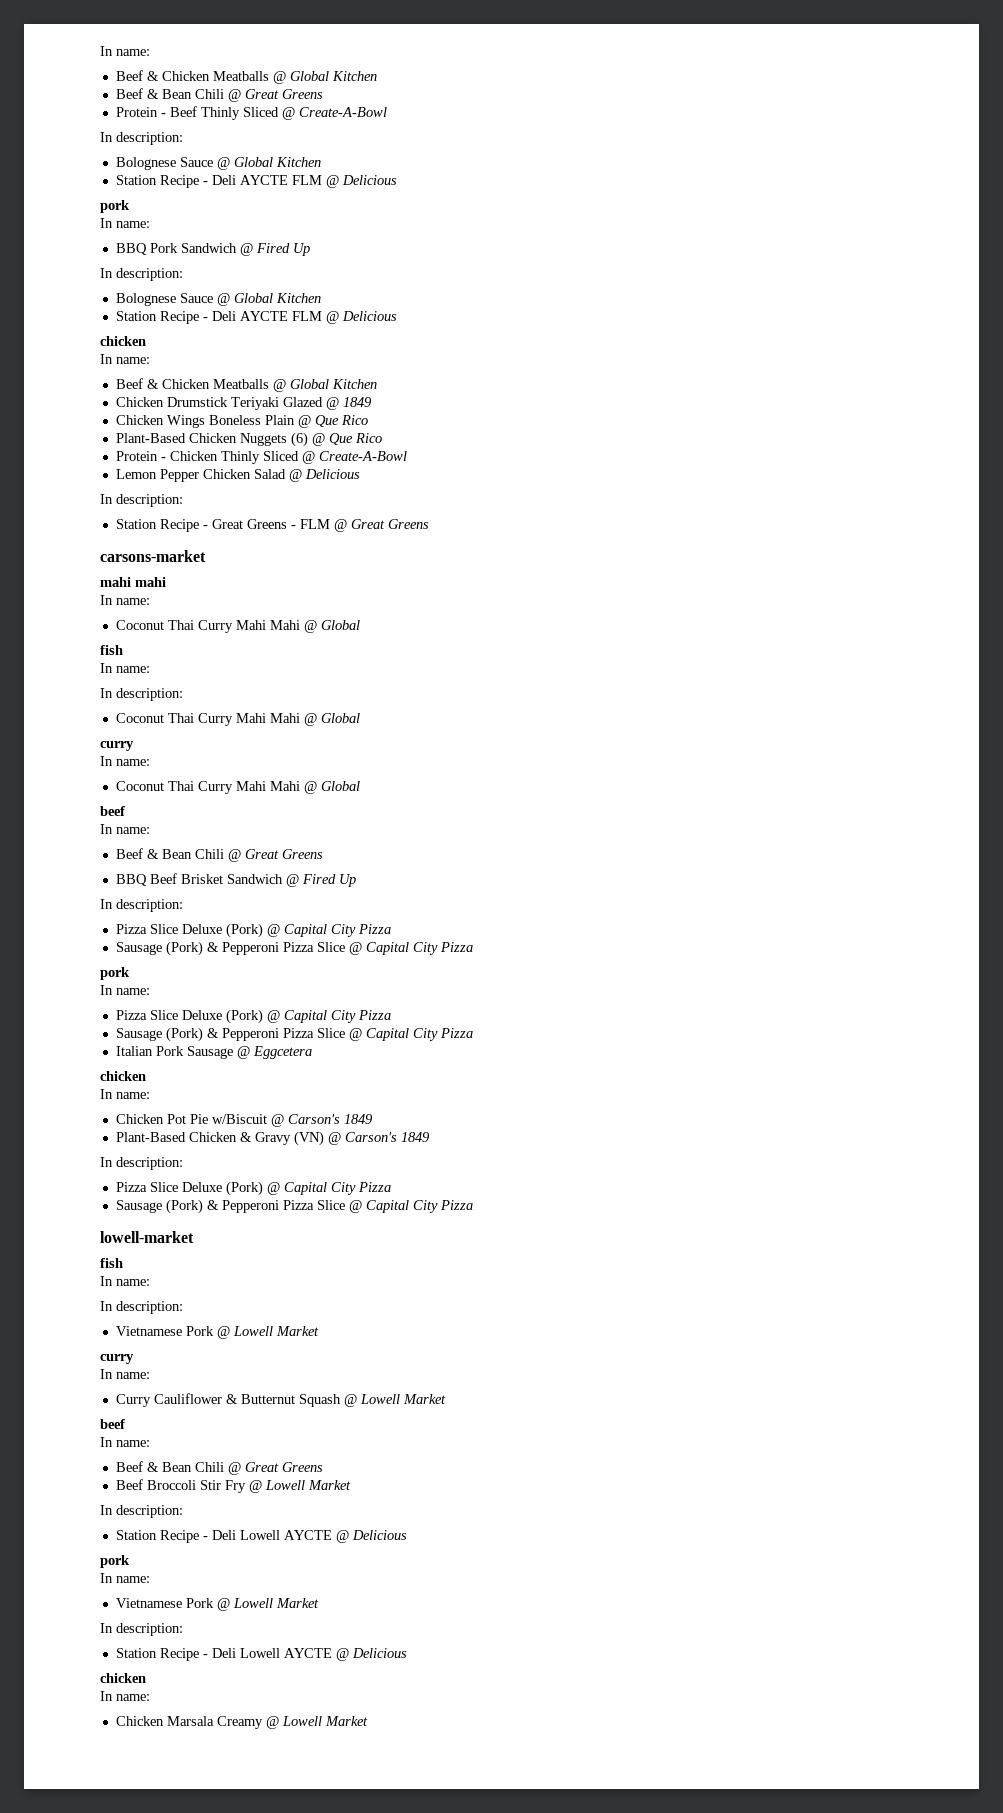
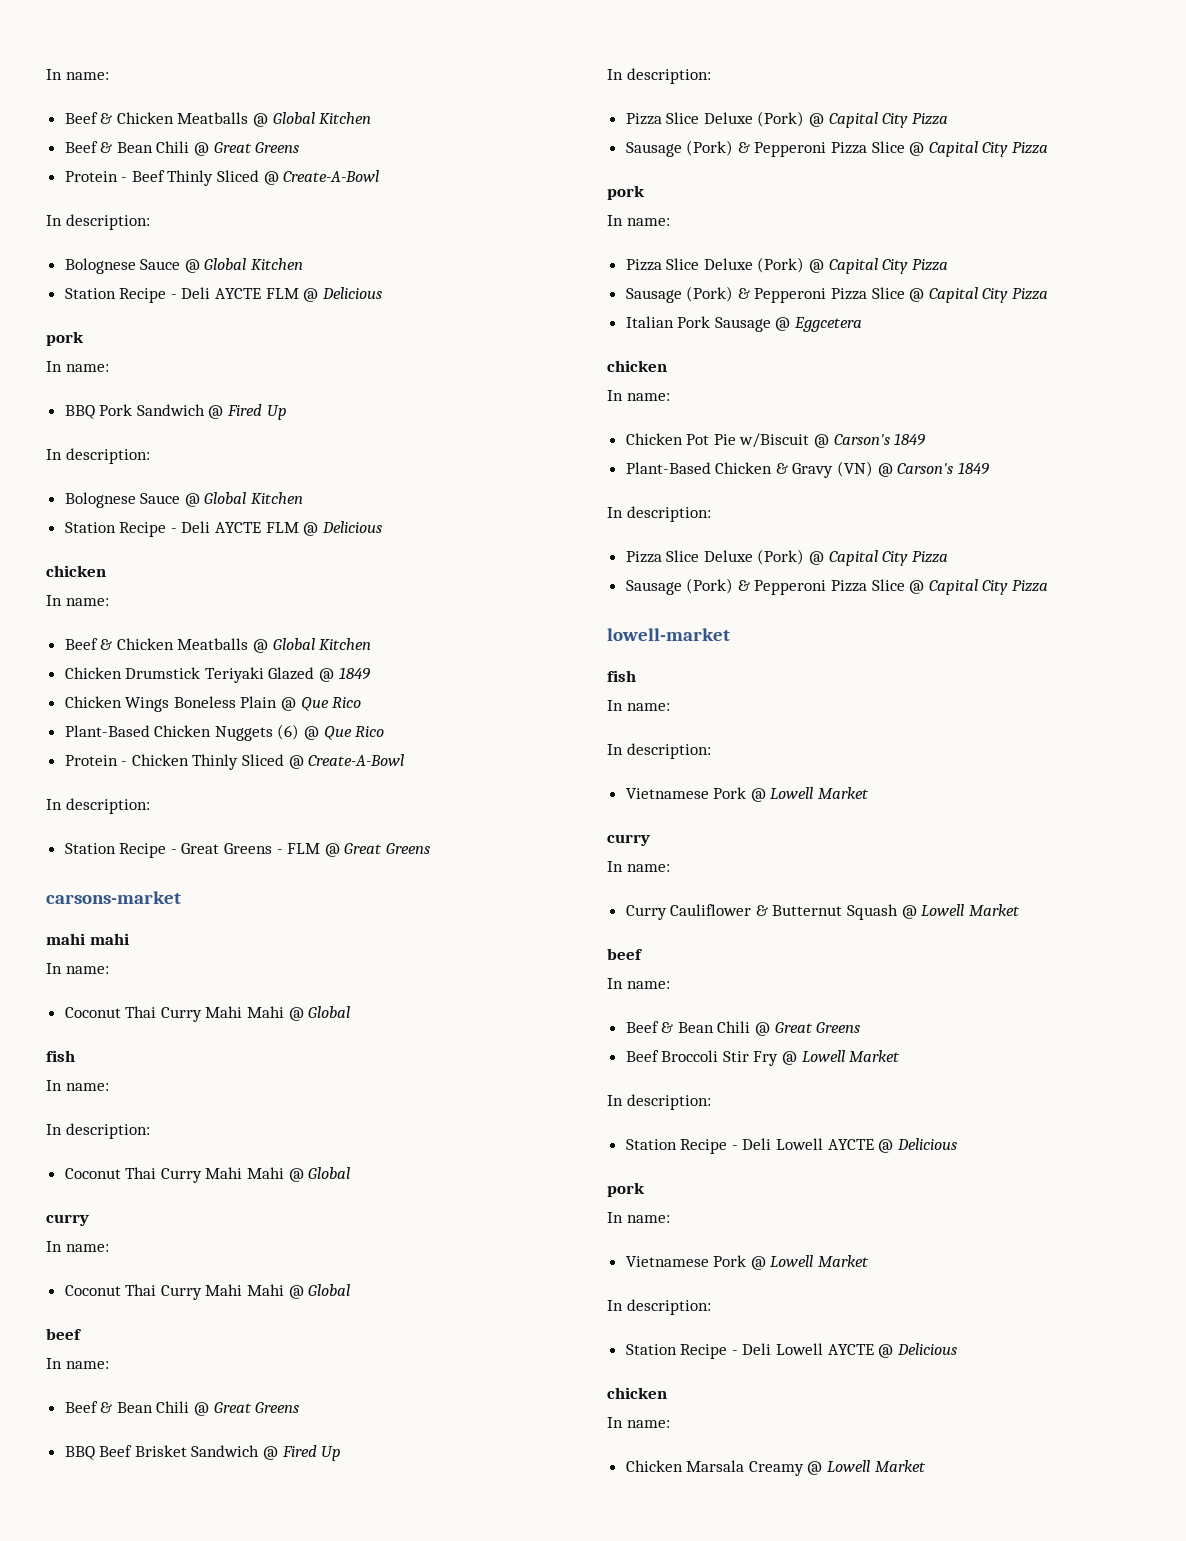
- Lemon Pepper Chicken Salad @ Delicious

